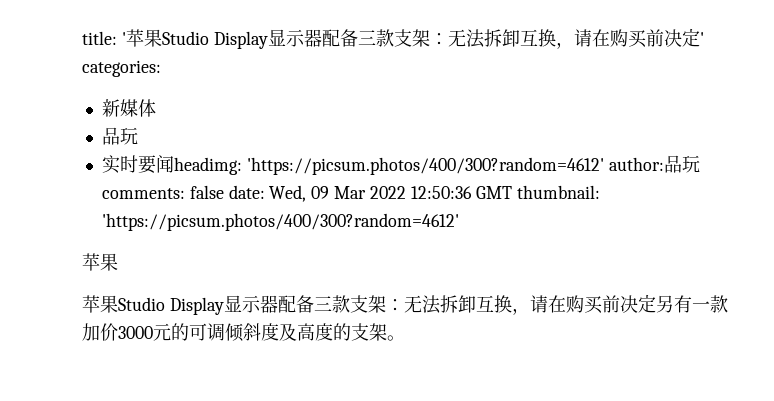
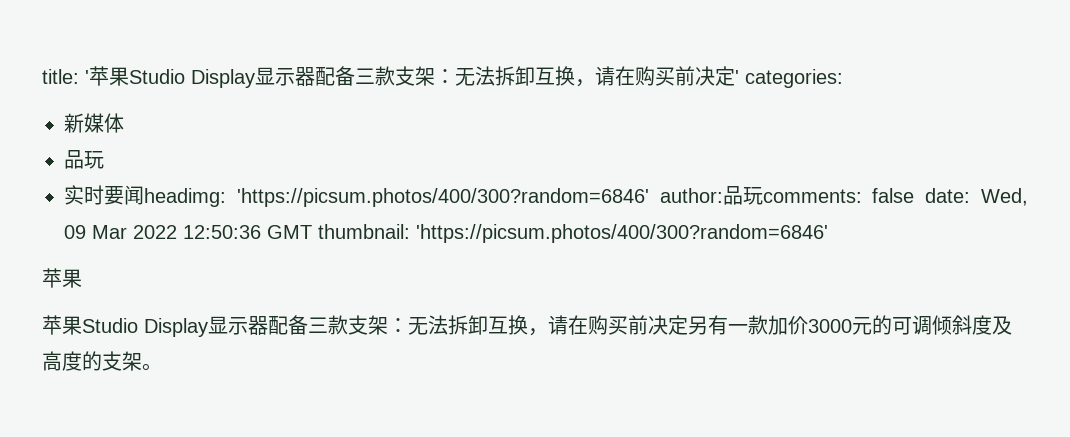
- 实时要闻headimg: 'https://picsum.photos/400/300?random=4612' author:品玩comments: false date: Wed, 09 Mar 2022 12:50:36 GMT thumbnail: 'https://picsum.photos/400/300?random=4612'
+ 实时要闻headimg: 'https://picsum.photos/400/300?random=6846' author:品玩comments: false date: Wed, 09 Mar 2022 12:50:36 GMT thumbnail: 'https://picsum.photos/400/300?random=6846'

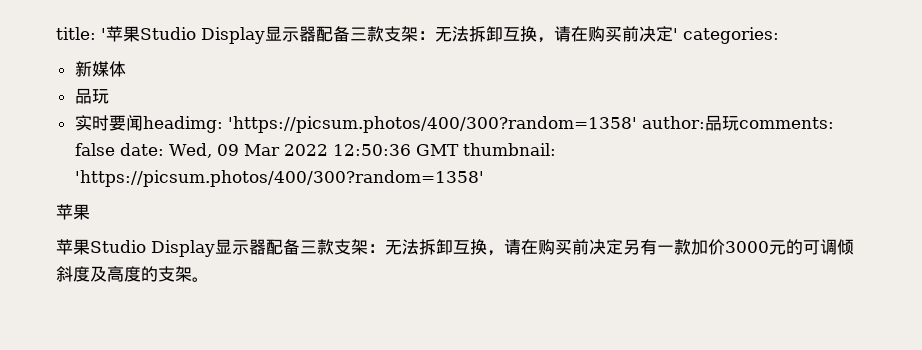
- 实时要闻headimg: 'https://picsum.photos/400/300?random=6846' author:品玩comments: false date: Wed, 09 Mar 2022 12:50:36 GMT thumbnail: 'https://picsum.photos/400/300?random=6846'
+ 实时要闻headimg: 'https://picsum.photos/400/300?random=1358' author:品玩comments: false date: Wed, 09 Mar 2022 12:50:36 GMT thumbnail: 'https://picsum.photos/400/300?random=1358'

